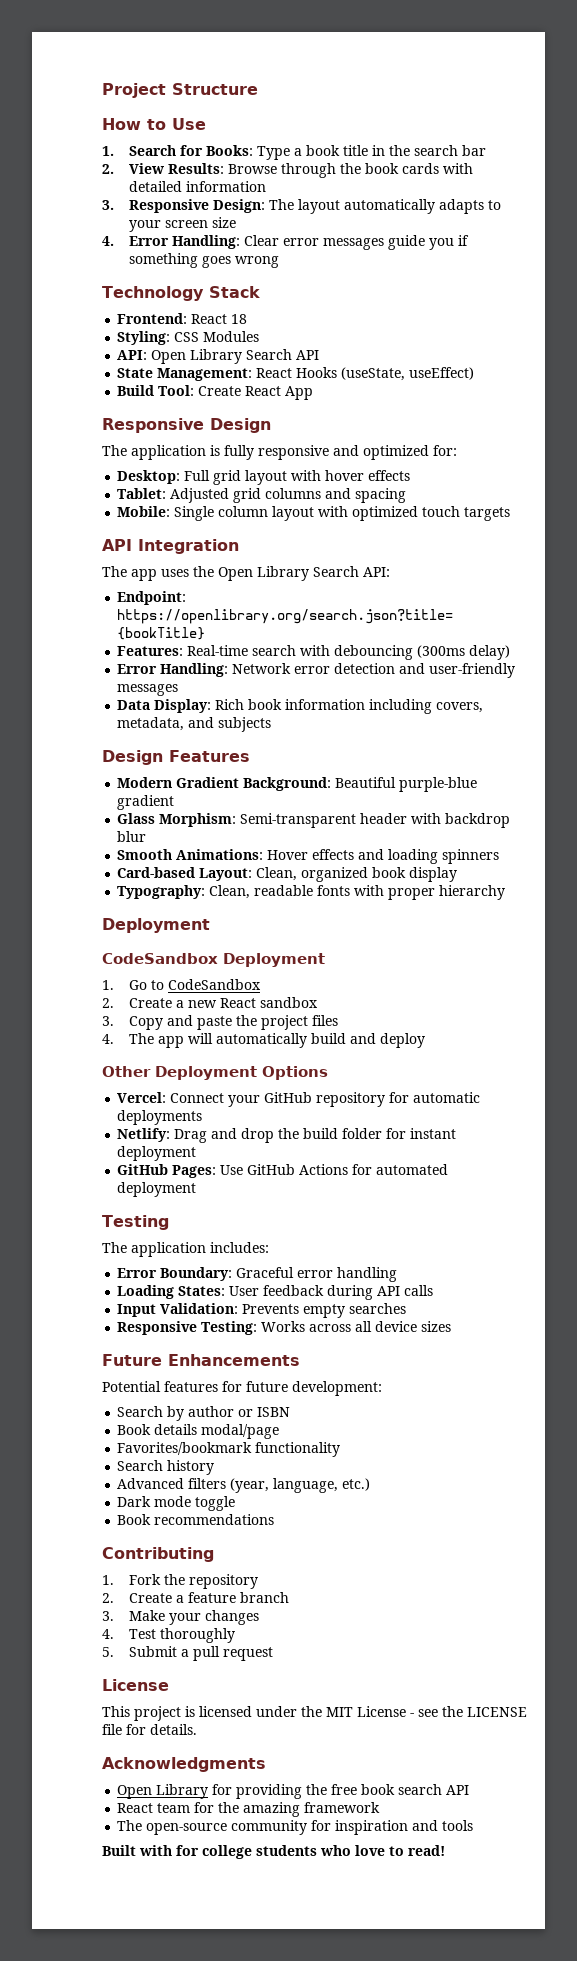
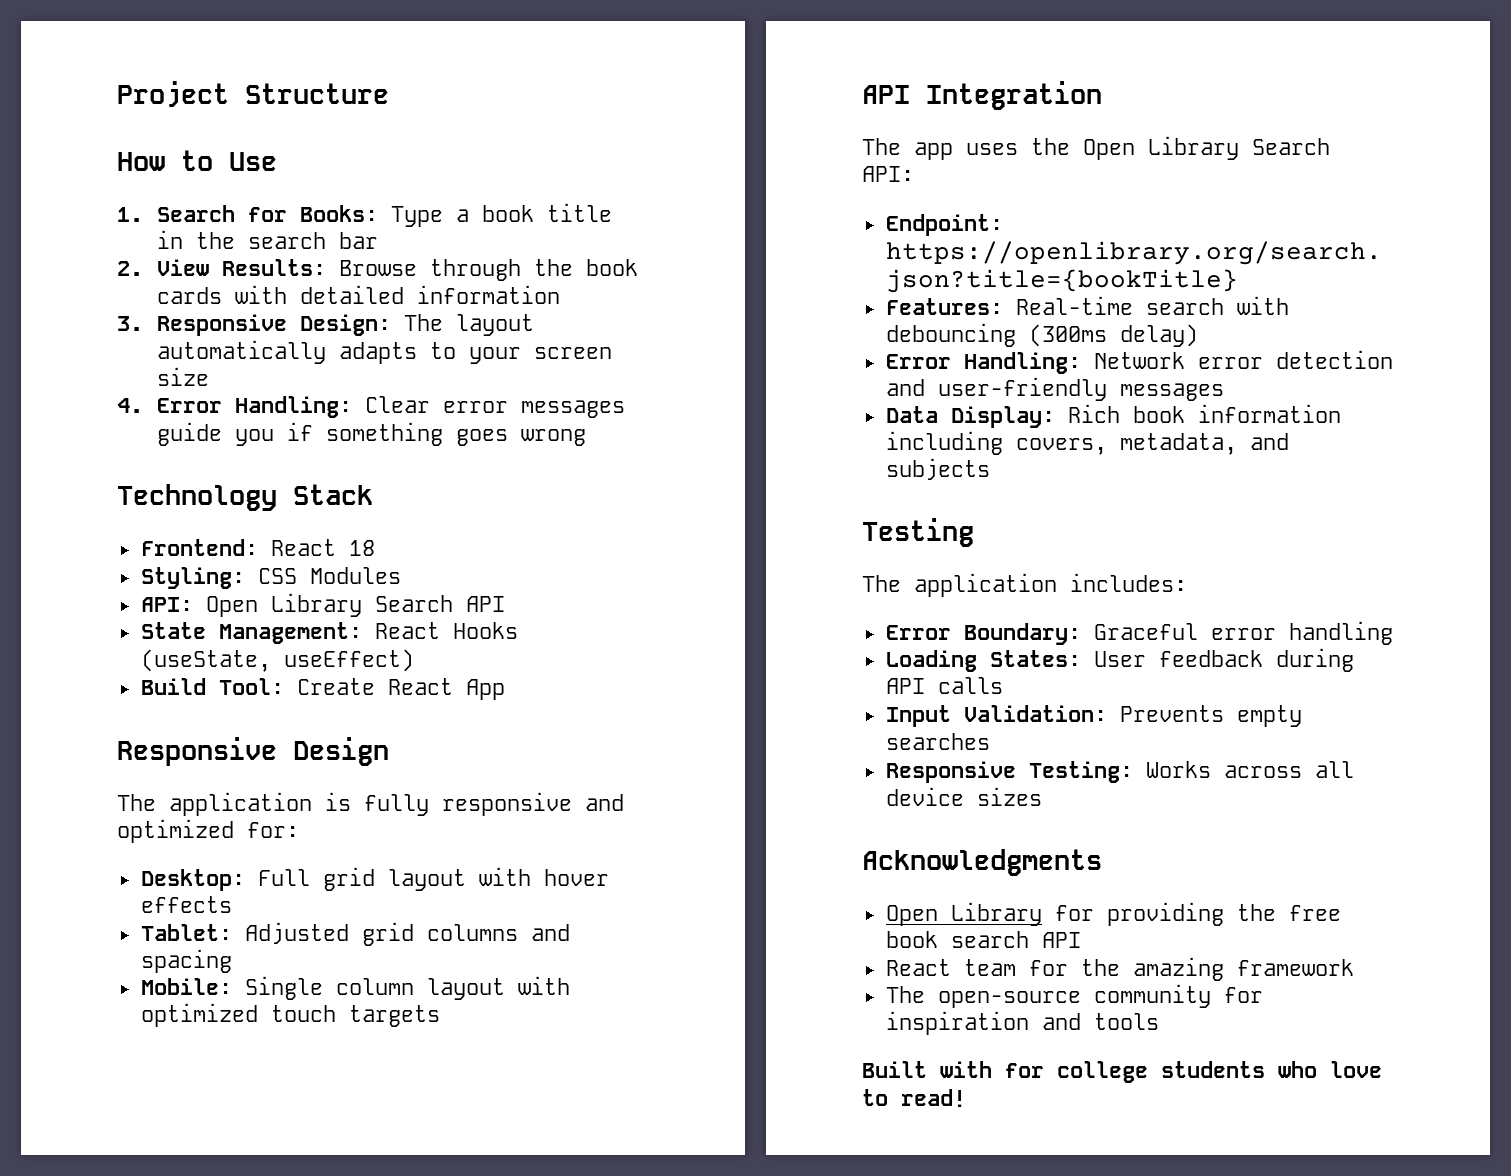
- Design Features
- Modern Gradient Background: Beautiful purple-blue gradient
- Glass Morphism: Semi-transparent header with backdrop blur
- Smooth Animations: Hover effects and loading spinners
- Card-based Layout: Clean, organized book display
- Typography: Clean, readable fonts with proper hierarchy
- Deployment
- CodeSandbox Deployment
- 1. Go to CodeSandbox
- 2. Create a new React sandbox
- 3. Copy and paste the project files
- 4. The app will automatically build and deploy
- Other Deployment Options
- Vercel: Connect your GitHub repository for automatic deployments
- Netlify: Drag and drop the build folder for instant deployment
- GitHub Pages: Use GitHub Actions for automated deployment
- Future Enhancements
- Potential features for future development:
- Search by author or ISBN
- Book details modal/page
- Favorites/bookmark functionality
- Search history
- Advanced filters (year, language, etc.)
- Dark mode toggle
- Book recommendations
- Contributing
- 1. Fork the repository
- 2. Create a feature branch
- 3. Make your changes
- 4. Test thoroughly
- 5. Submit a pull request
- License
- This project is licensed under the MIT License - see the LICENSE file for details.

